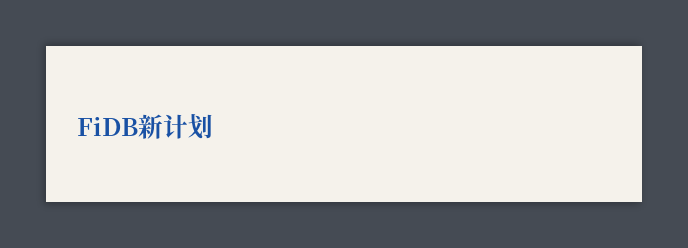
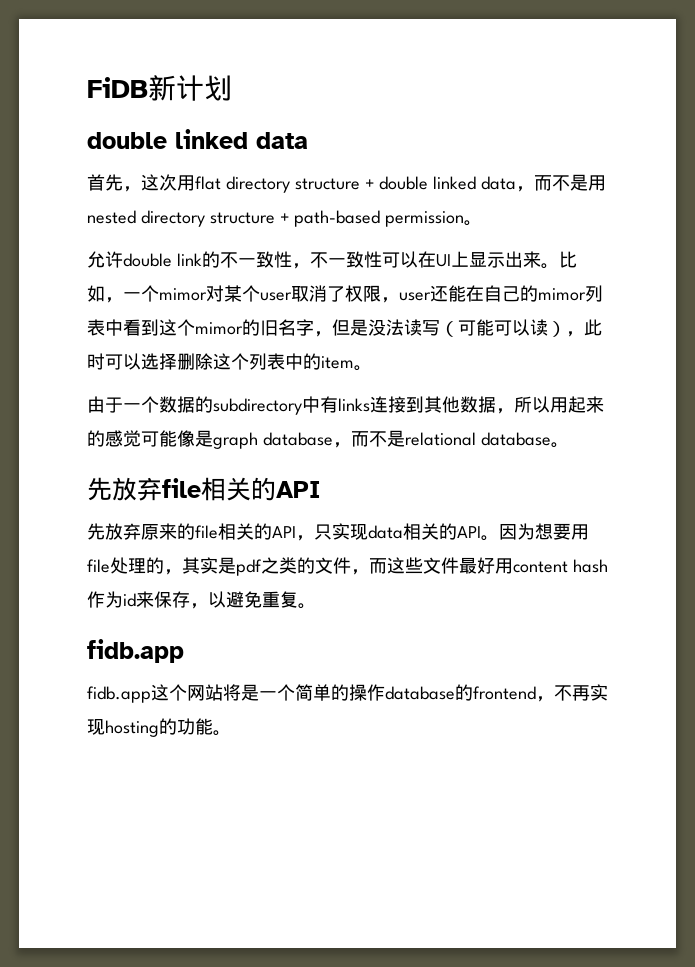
  FiDB新计划
+ double linked data
+ 首先，这次用flat directory structure + double linked data，而不是用nested directory structure + path-based permission。
+ 允许double link的不一致性，不一致性可以在UI上显示出来。比如，一个mimor对某个user取消了权限，user还能在自己的mimor列表中看到这个mimor的旧名字，但是没法读写（可能可以读），此时可以选择删除这个列表中的item。
+ 由于一个数据的subdirectory中有links连接到其他数据，所以用起来的感觉可能像是graph database，而不是relational database。
+ 先放弃file相关的API
+ 先放弃原来的file相关的API，只实现data相关的API。因为想要用file处理的，其实是pdf之类的文件，而这些文件最好用content hash作为id来保存，以避免重复。
+ fidb.app
+ fidb.app这个网站将是一个简单的操作database的frontend，不再实现hosting的功能。

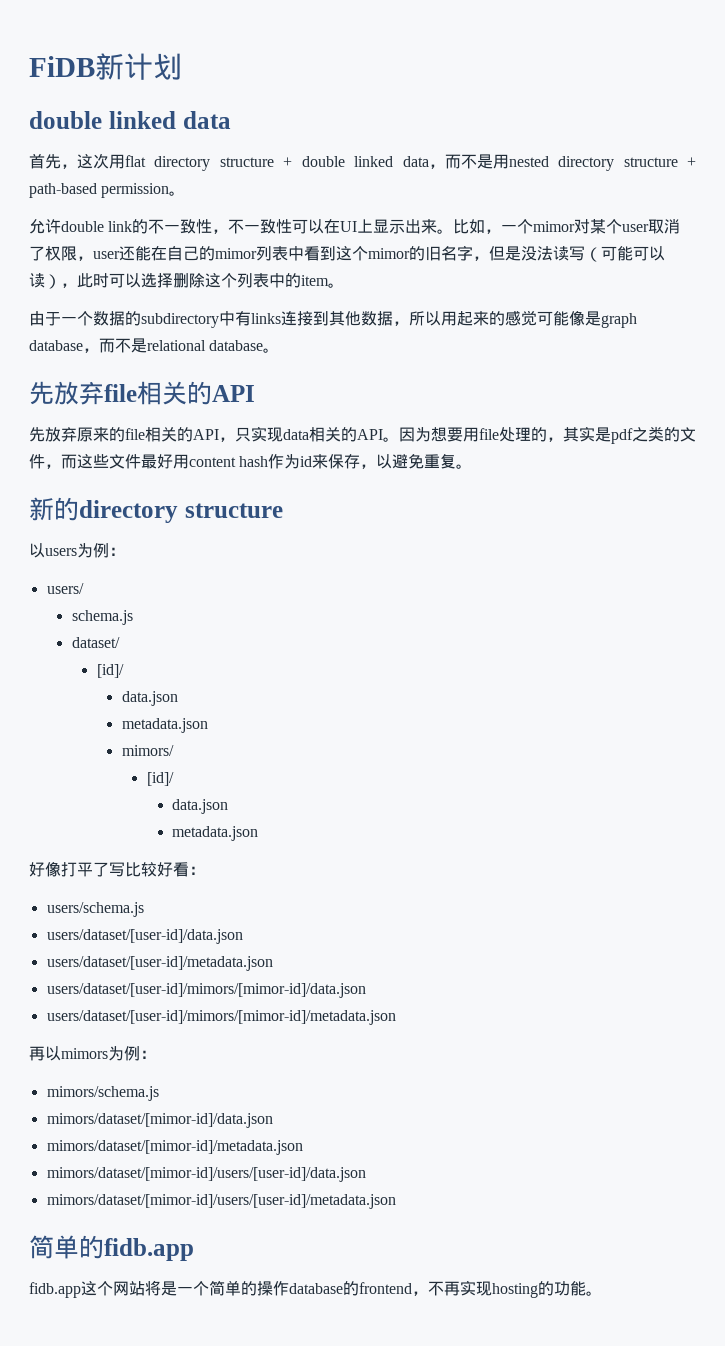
  因为想要用file处理的，其实是pdf之类的文件，而这些文件最好用content hash作为id来保存，以避免重复。
- fidb.app
+ 新的directory structure
+ 以users为例：
+ users/
+ schema.js
+ dataset/
+ [id]/
+ data.json
+ metadata.json
+ mimors/
+ [id]/
+ data.json
+ metadata.json
+ 好像打平了写比较好看：
+ users/schema.js
+ users/dataset/[user-id]/data.json
+ users/dataset/[user-id]/metadata.json
+ users/dataset/[user-id]/mimors/[mimor-id]/data.json
+ users/dataset/[user-id]/mimors/[mimor-id]/metadata.json
+ 再以mimors为例：
+ mimors/schema.js
+ mimors/dataset/[mimor-id]/data.json
+ mimors/dataset/[mimor-id]/metadata.json
+ mimors/dataset/[mimor-id]/users/[user-id]/data.json
+ mimors/dataset/[mimor-id]/users/[user-id]/metadata.json
+ 简单的fidb.app

